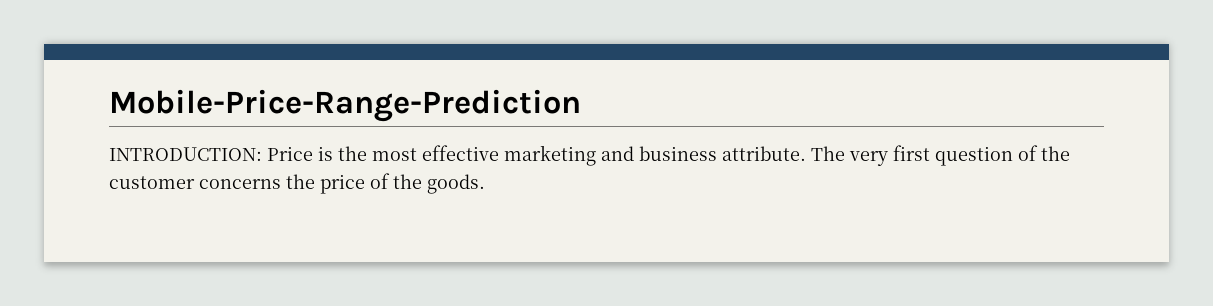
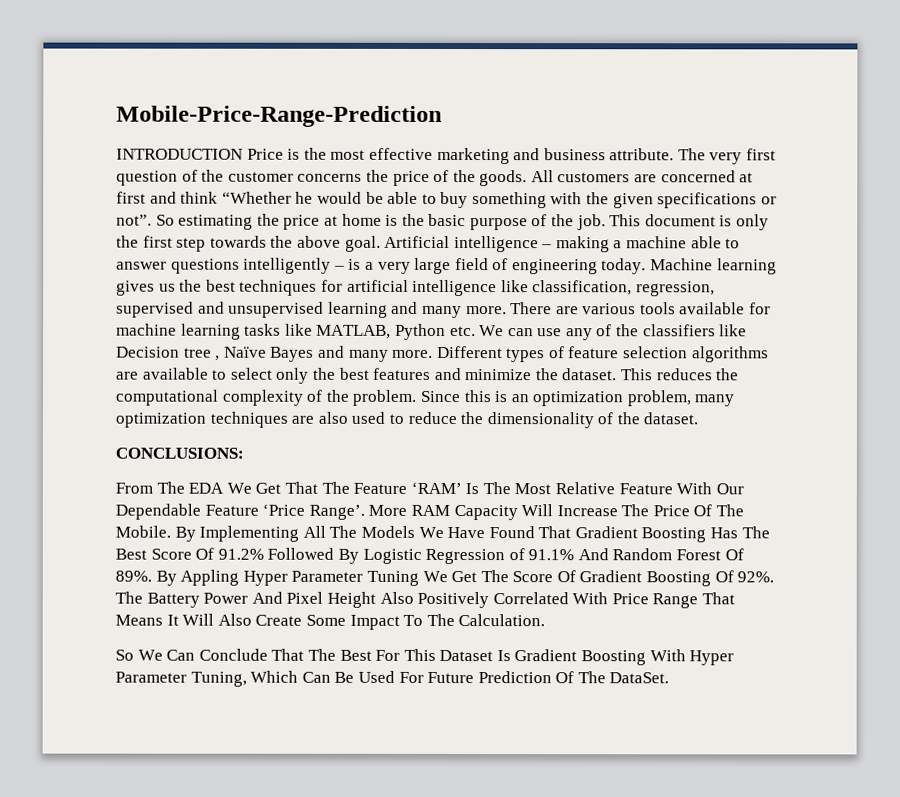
- INTRODUCTION: Price is the most effective marketing and business attribute.
+ INTRODUCTION Price is the most effective marketing and business attribute.
+ All customers are concerned at first and think “Whether he would be able to buy something with the given specifications or not”. So estimating the price at home is the basic purpose of the job. This document is only the first step towards the above goal. Artificial intelligence – making a machine able to answer questions intelligently – is a very large field of engineering today. Machine learning gives us the best techniques for artificial intelligence like classification, regression, supervised and unsupervised learning and many more. There are various tools available for machine learning tasks like MATLAB, Python etc. We can use any of the classifiers like Decision tree , Naïve Bayes and many more. Different types of feature selection algorithms are available to select only the best features and minimize the dataset. This reduces the computational complexity of the problem. Since this is an optimization problem, many optimization techniques are also used to reduce the dimensionality of the dataset.
+ CONCLUSIONS:
+ From The EDA We Get That The Feature ‘RAM’ Is The Most Relative Feature With Our Dependable Feature ‘Price Range’. More RAM Capacity Will Increase The Price Of The Mobile. By Implementing All The Models We Have Found That Gradient Boosting Has The Best Score Of 91.2% Followed By Logistic Regression of 91.1% And Random Forest Of 89%. By Appling Hyper Parameter Tuning We Get The Score Of Gradient Boosting Of 92%. The Battery Power And Pixel Height Also Positively Correlated With Price Range That Means It Will Also Create Some Impact To The Calculation.
+ So We Can Conclude That The Best For This Dataset Is Gradient Boosting With Hyper Parameter Tuning, Which Can Be Used For Future Prediction Of The DataSet.

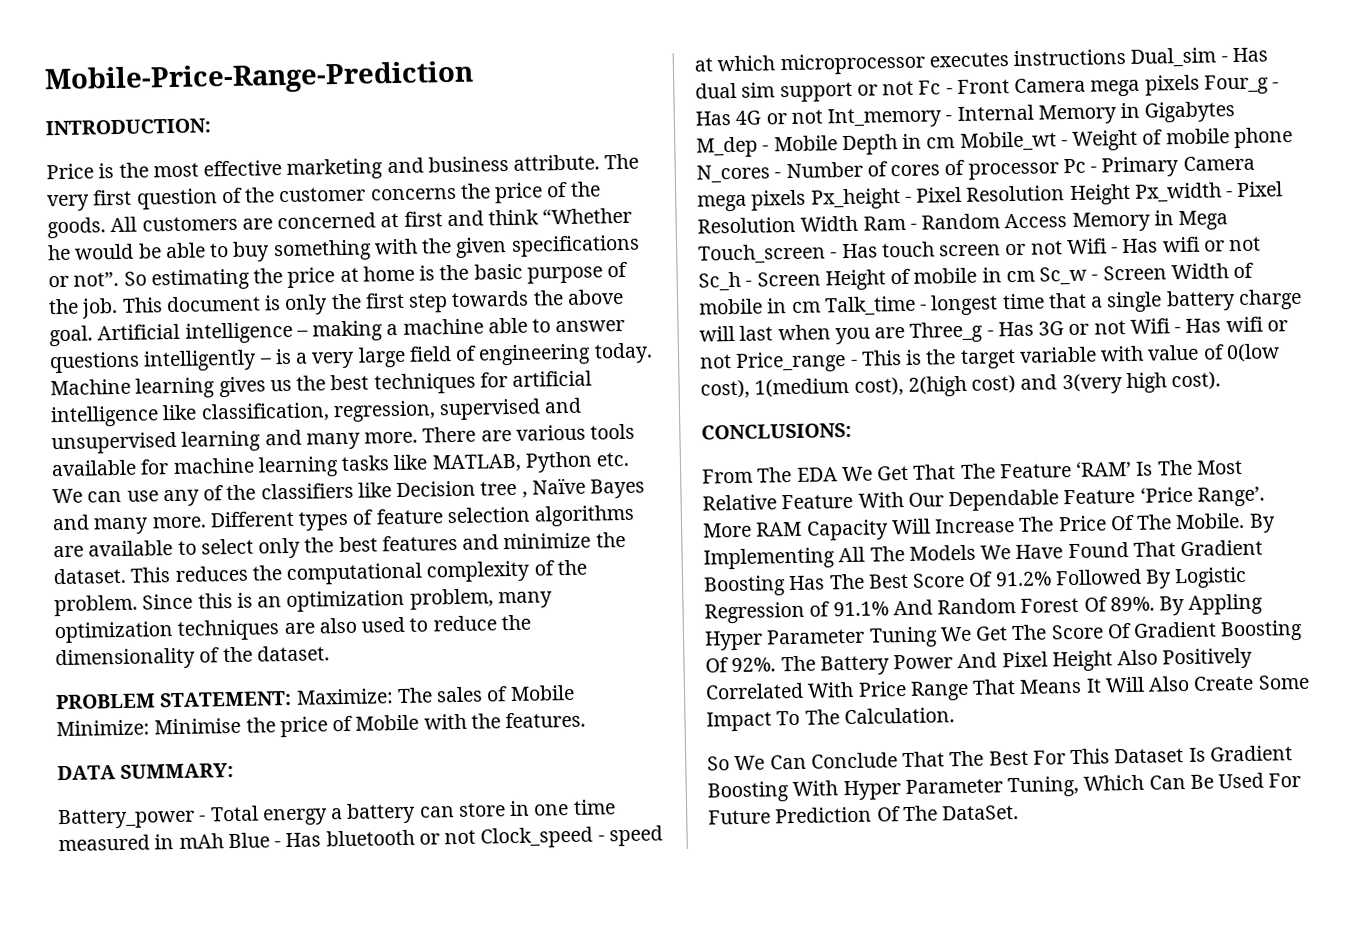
- INTRODUCTION Price is the most effective marketing and business attribute.
+ INTRODUCTION:
+ Price is the most effective marketing and business attribute.
+ PROBLEM STATEMENT: Maximize: The sales of Mobile Minimize: Minimise the price of Mobile with the features.
+ DATA SUMMARY:
+ Battery_power - Total energy a battery can store in one time measured in mAh Blue - Has bluetooth or not Clock_speed - speed at which microprocessor executes instructions Dual_sim - Has dual sim support or not Fc - Front Camera mega pixels Four_g - Has 4G or not Int_memory - Internal Memory in Gigabytes M_dep - Mobile Depth in cm Mobile_wt - Weight of mobile phone N_cores - Number of cores of processor Pc - Primary Camera mega pixels Px_height - Pixel Resolution Height Px_width - Pixel Resolution Width Ram - Random Access Memory in Mega Touch_screen - Has touch screen or not Wifi - Has wifi or not Sc_h - Screen Height of mobile in cm Sc_w - Screen Width of mobile in cm Talk_time - longest time that a single battery charge will last when you are Three_g - Has 3G or not Wifi - Has wifi or not Price_range - This is the target variable with value of 0(low cost), 1(medium cost), 2(high cost) and 3(very high cost).

